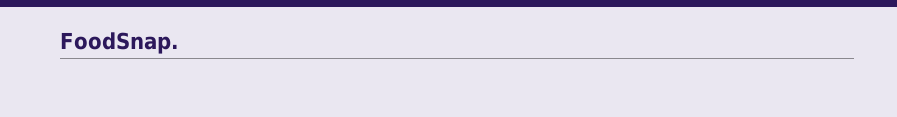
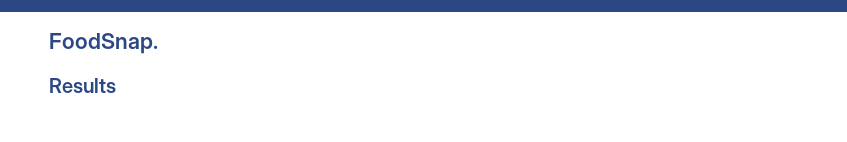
+ Results

